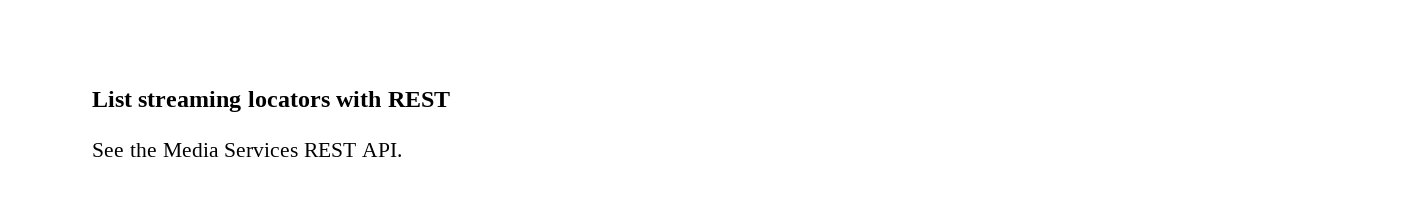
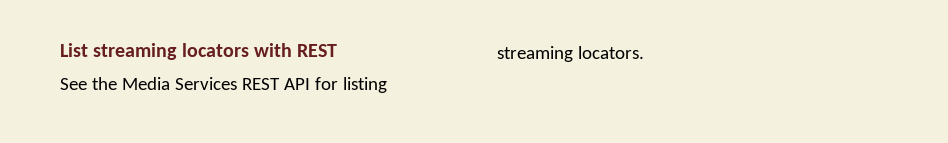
- See the Media Services REST API.
+ See the Media Services REST API for listing streaming locators.

